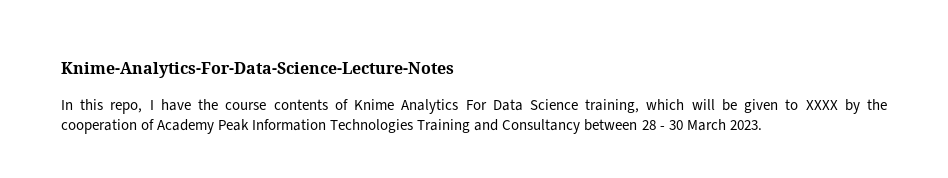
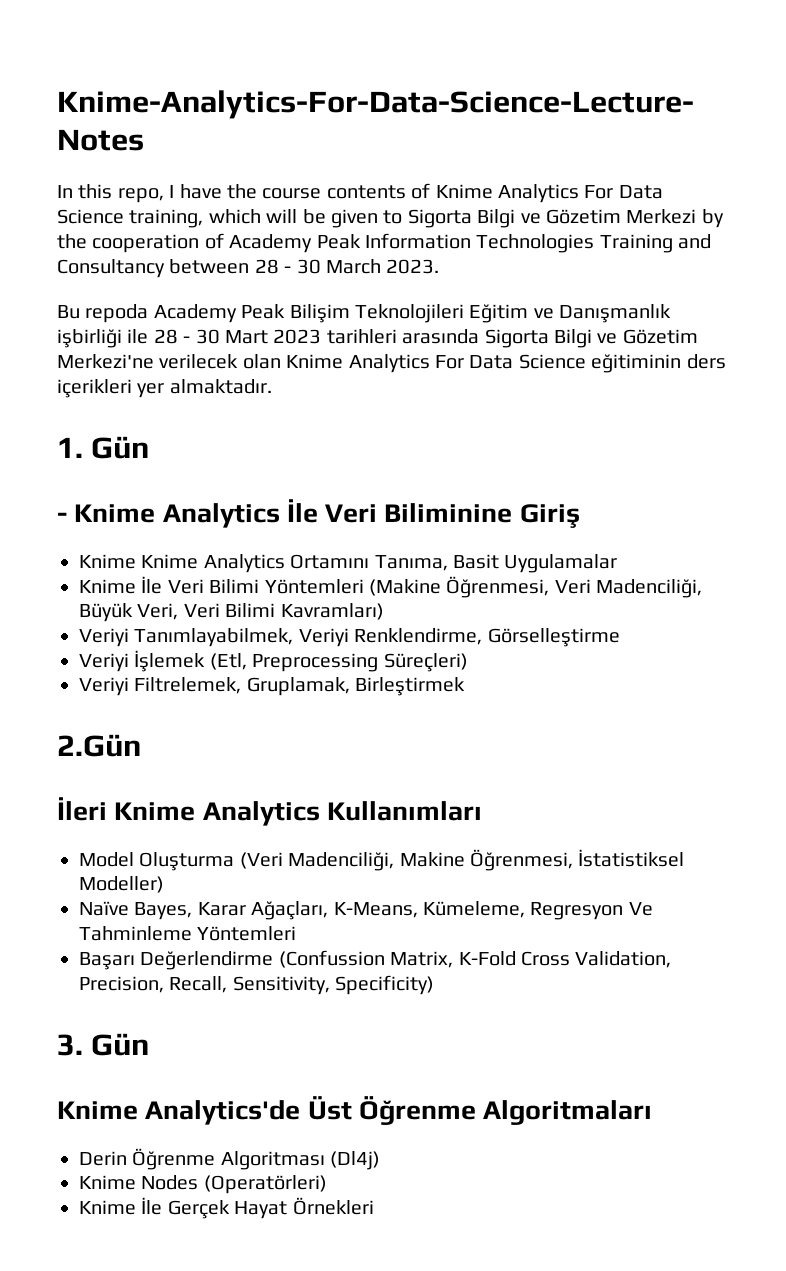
- In this repo, I have the course contents of Knime Analytics For Data Science training, which will be given to XXXX by the cooperation of Academy Peak Information Technologies Training and Consultancy between 28 - 30 March 2023.
+ In this repo, I have the course contents of Knime Analytics For Data Science training, which will be given to Sigorta Bilgi ve Gözetim Merkezi by the cooperation of Academy Peak Information Technologies Training and Consultancy between 28 - 30 March 2023.
+ Bu repoda Academy Peak Bilişim Teknolojileri Eğitim ve Danışmanlık işbirliği ile 28 - 30 Mart 2023 tarihleri arasında Sigorta Bilgi ve Gözetim Merkezi'ne verilecek olan Knime Analytics For Data Science eğitiminin ders içerikleri yer almaktadır.
+ 1. Gün
+ - Knime Analytics İle Veri Biliminine Giriş
+ Knime Knime Analytics Ortamını Tanıma, Basit Uygulamalar
+ Knime İle Veri Bilimi Yöntemleri (Makine Öğrenmesi, Veri Madenciliği, Büyük Veri, Veri Bilimi Kavramları)
+ Veriyi Tanımlayabilmek, Veriyi Renklendirme, Görselleştirme
+ Veriyi İşlemek (Etl, Preprocessing Süreçleri)
+ Veriyi Filtrelemek, Gruplamak, Birleştirmek
+ 2.Gün
+ İleri Knime Analytics Kullanımları
+ Model Oluşturma (Veri Madenciliği, Makine Öğrenmesi, İstatistiksel Modeller)
+ Naïve Bayes, Karar Ağaçları, K-Means, Kümeleme, Regresyon Ve Tahminleme Yöntemleri
+ Başarı Değerlendirme (Confussion Matrix, K-Fold Cross Validation, Precision, Recall, Sensitivity, Specificity)
+ 3. Gün
+ Knime Analytics'de Üst Öğrenme Algoritmaları
+ Derin Öğrenme Algoritması (Dl4j)
+ Knime Nodes (Operatörleri)
+ Knime İle Gerçek Hayat Örnekleri

